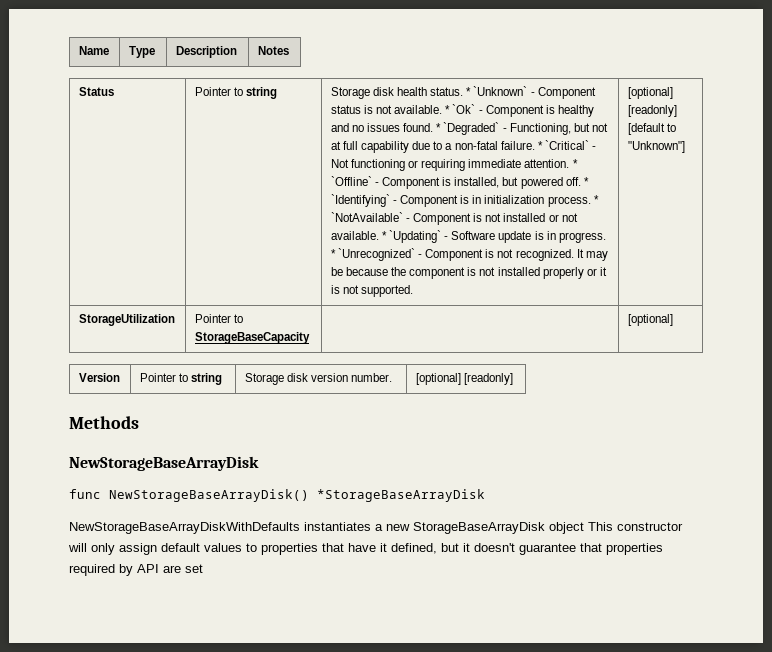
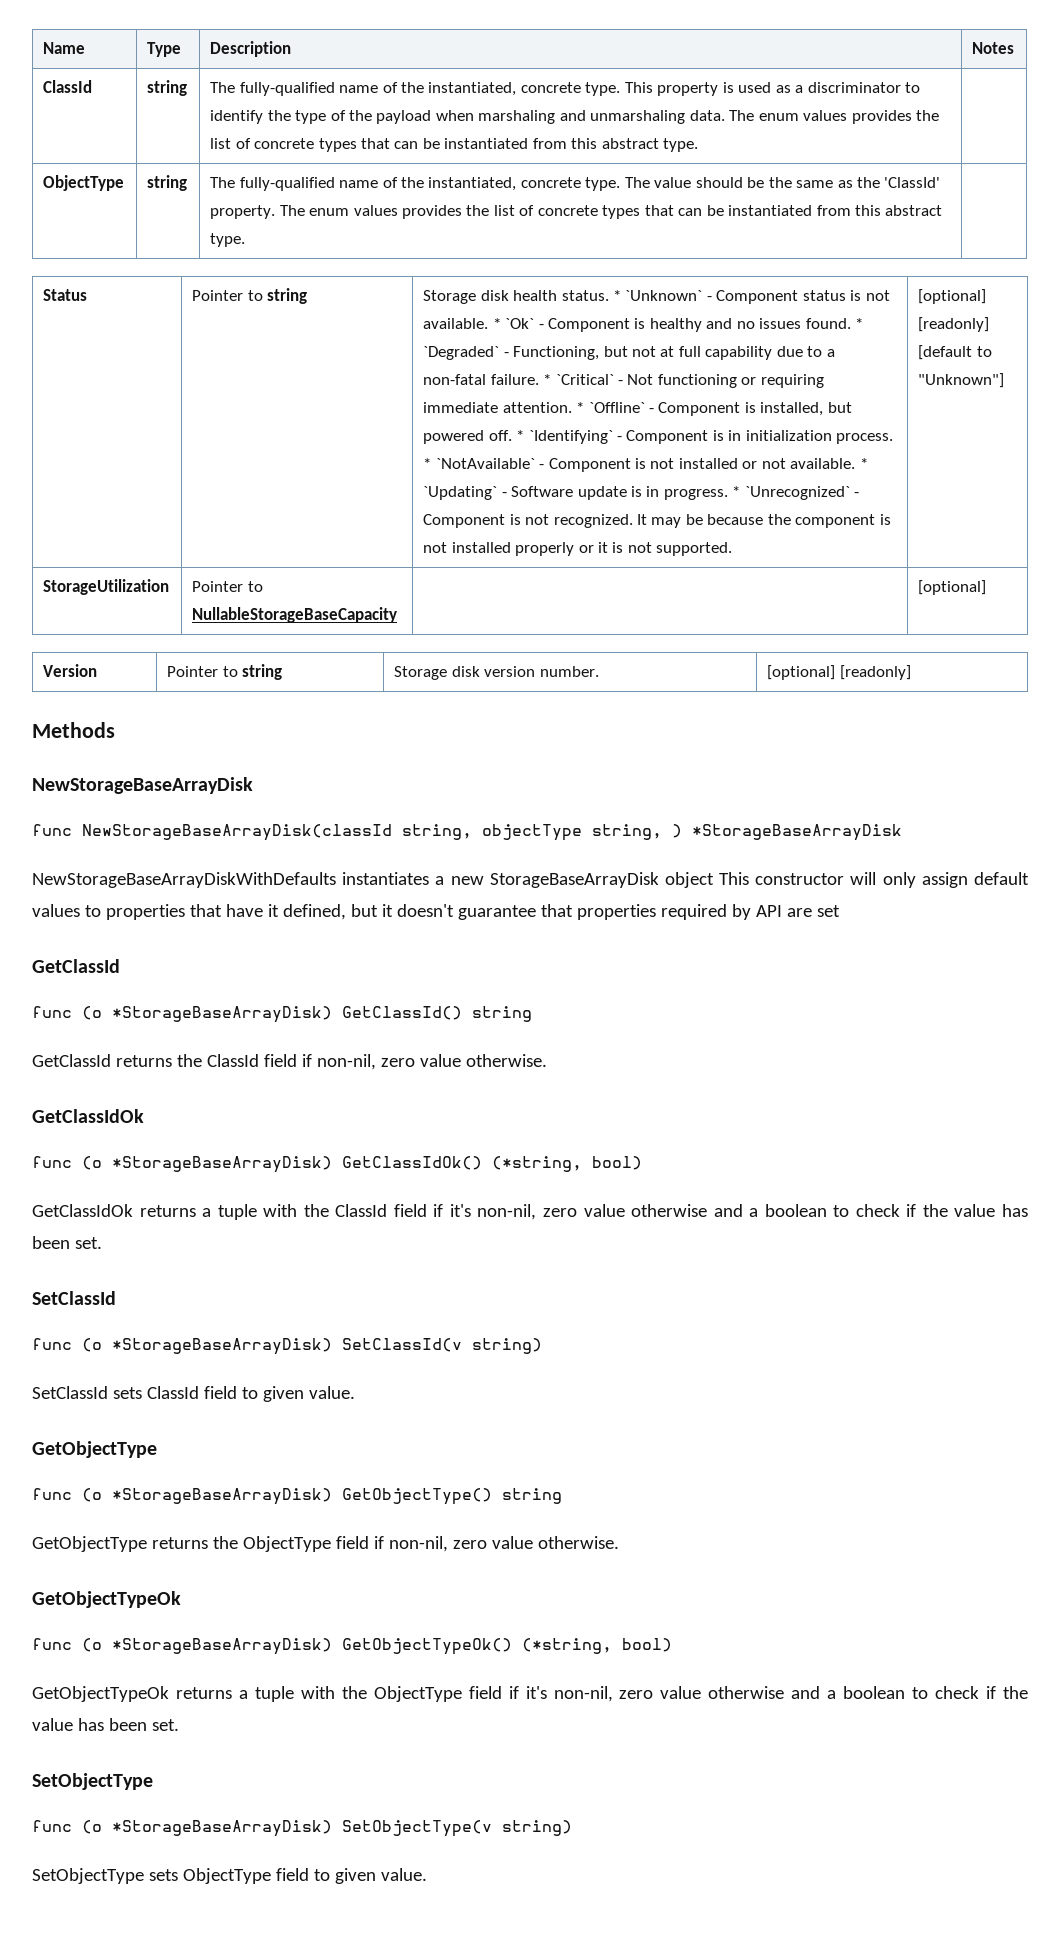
+ ClassId | string | The fully-qualified name of the instantiated, concrete type. This property is used as a discriminator to identify the type of the payload when marshaling and unmarshaling data. The enum values provides the list of concrete types that can be instantiated from this abstract type. |
+ ObjectType | string | The fully-qualified name of the instantiated, concrete type. The value should be the same as the 'ClassId' property. The enum values provides the list of concrete types that can be instantiated from this abstract type. |
- StorageUtilization | Pointer to StorageBaseCapacity | | [optional]
+ StorageUtilization | Pointer to NullableStorageBaseCapacity | | [optional]
- func NewStorageBaseArrayDisk() *StorageBaseArrayDisk
+ func NewStorageBaseArrayDisk(classId string, objectType string, ) *StorageBaseArrayDisk
  NewStorageBaseArrayDiskWithDefaults instantiates a new StorageBaseArrayDisk object This constructor will only assign default values to properties that have it defined, but it doesn't guarantee that properties required by API are set
+ GetClassId
+ func (o *StorageBaseArrayDisk) GetClassId() string
+ GetClassId returns the ClassId field if non-nil, zero value otherwise.
+ GetClassIdOk
+ func (o *StorageBaseArrayDisk) GetClassIdOk() (*string, bool)
+ GetClassIdOk returns a tuple with the ClassId field if it's non-nil, zero value otherwise and a boolean to check if the value has been set.
+ SetClassId
+ func (o *StorageBaseArrayDisk) SetClassId(v string)
+ SetClassId sets ClassId field to given value.
+ GetObjectType
+ func (o *StorageBaseArrayDisk) GetObjectType() string
+ GetObjectType returns the ObjectType field if non-nil, zero value otherwise.
+ GetObjectTypeOk
+ func (o *StorageBaseArrayDisk) GetObjectTypeOk() (*string, bool)
+ GetObjectTypeOk returns a tuple with the ObjectType field if it's non-nil, zero value otherwise and a boolean to check if the value has been set.
+ SetObjectType
+ func (o *StorageBaseArrayDisk) SetObjectType(v string)
+ SetObjectType sets ObjectType field to given value.

